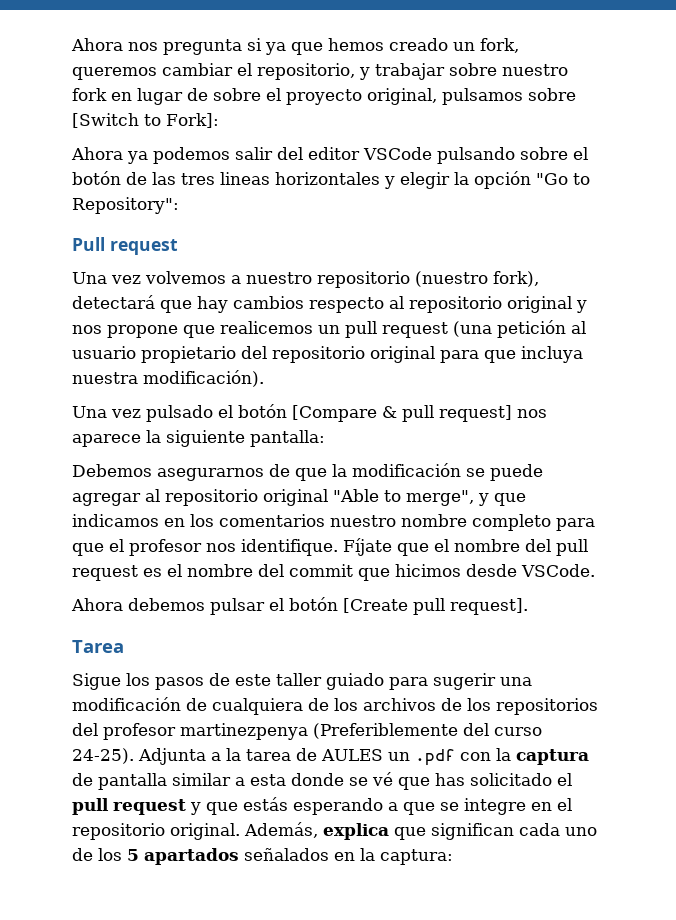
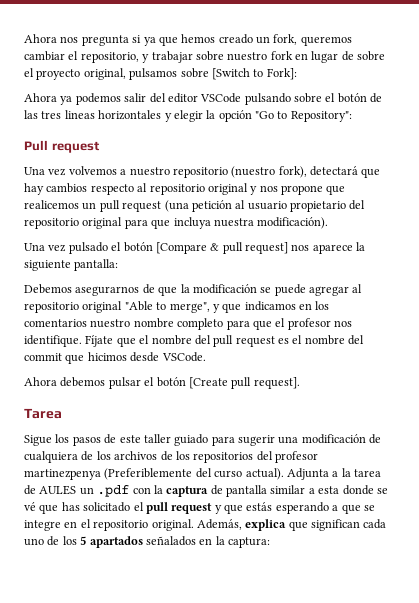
- Sigue los pasos de este taller guiado para sugerir una modificación de cualquiera de los archivos de los repositorios del profesor martinezpenya (Preferiblemente del curso 24-25).
+ Sigue los pasos de este taller guiado para sugerir una modificación de cualquiera de los archivos de los repositorios del profesor martinezpenya (Preferiblemente del curso actual).

